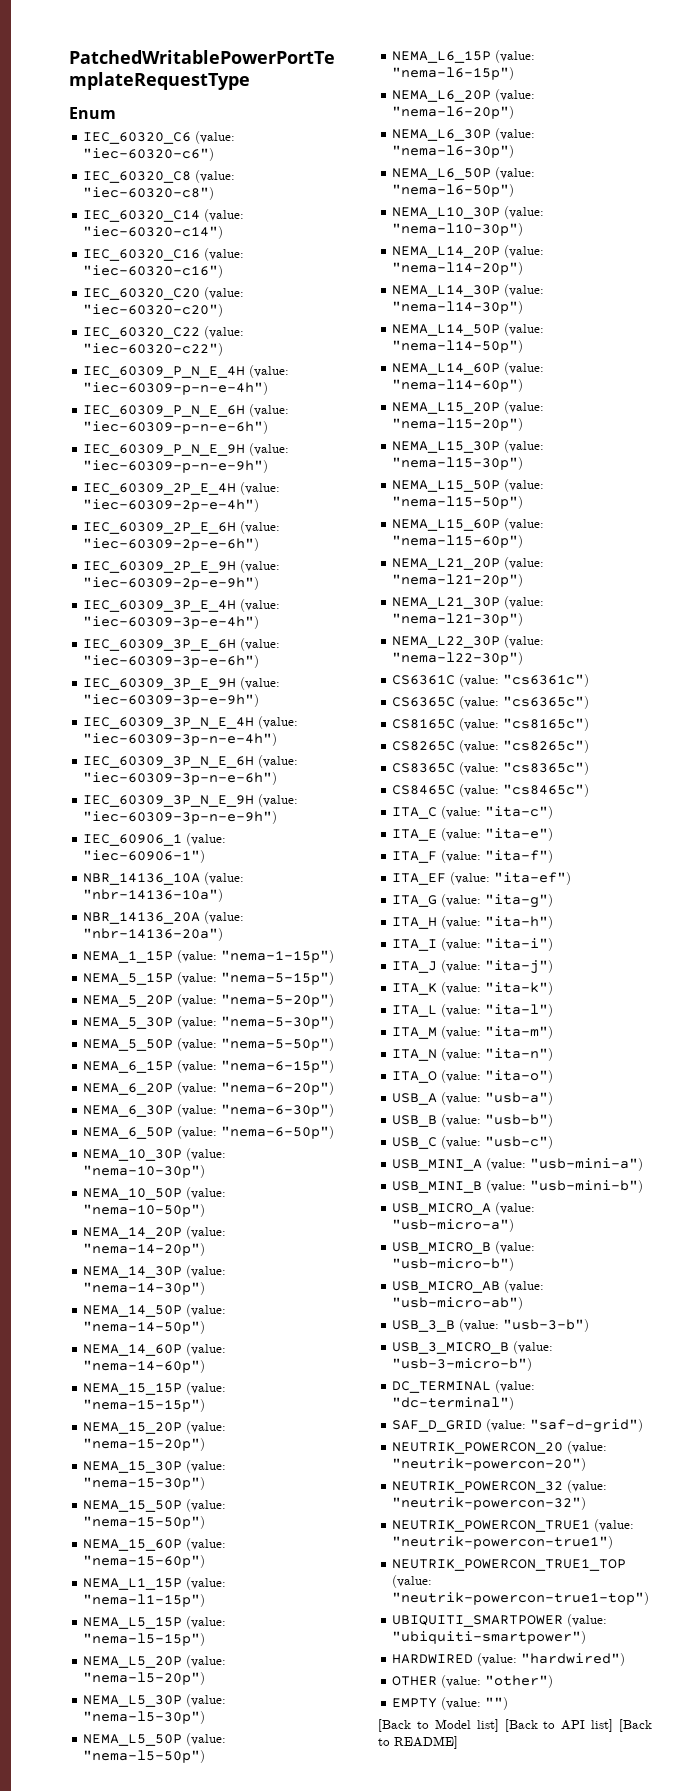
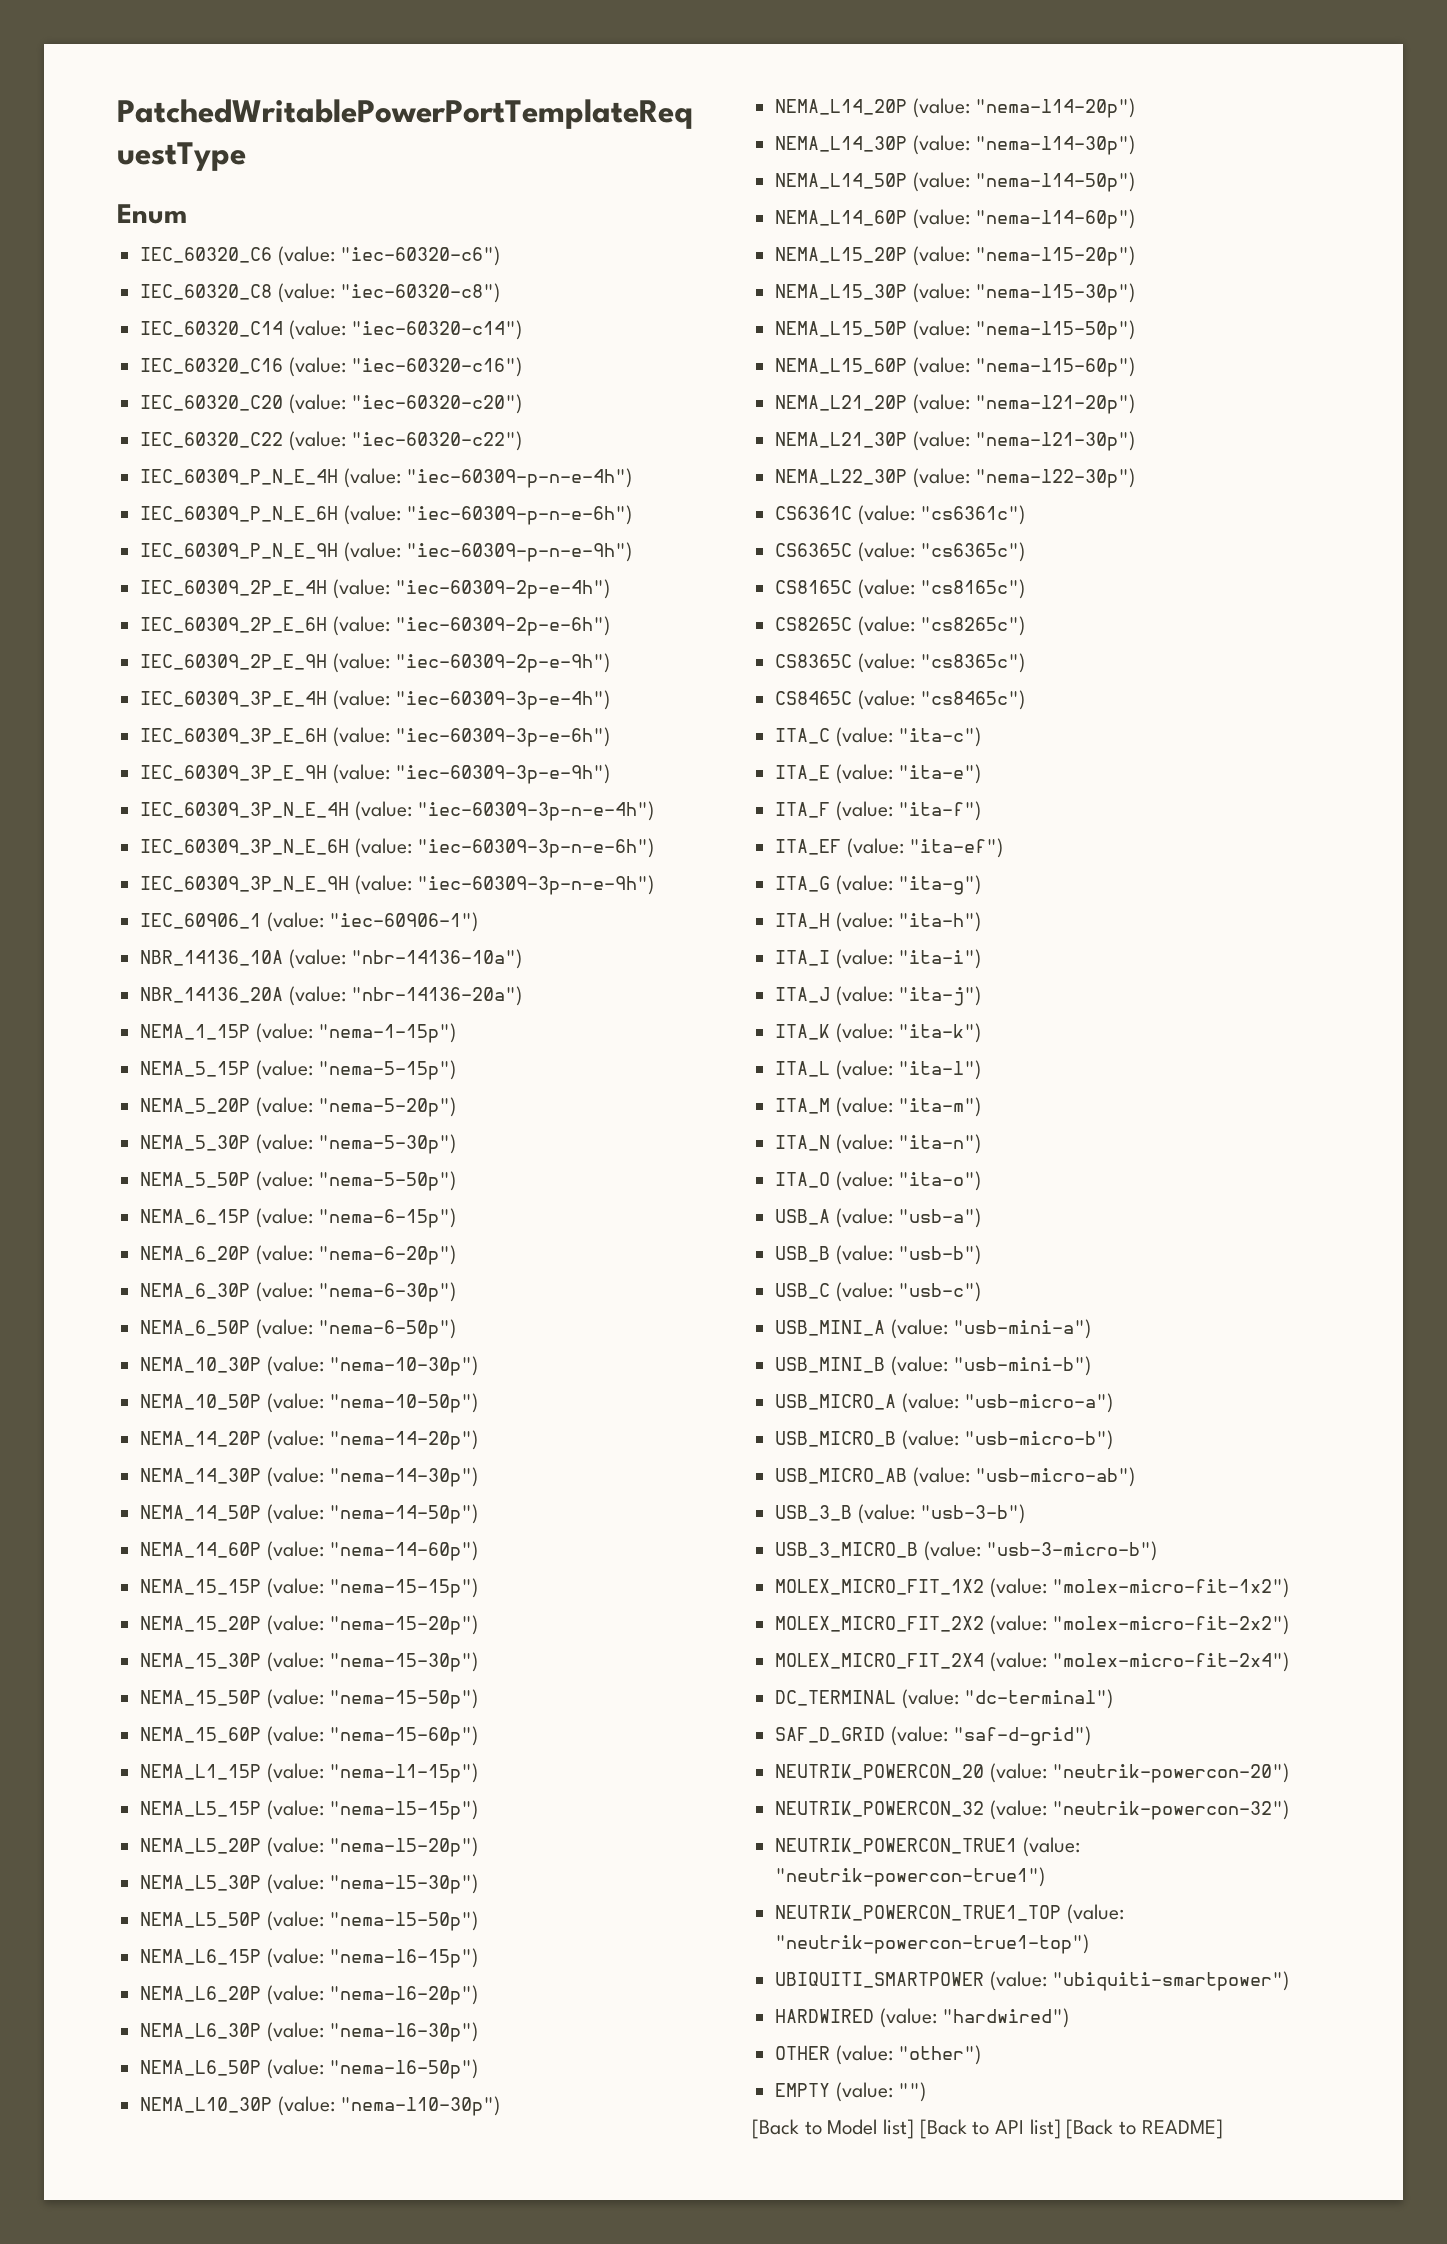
+ MOLEX_MICRO_FIT_1X2 (value: "molex-micro-fit-1x2")
+ MOLEX_MICRO_FIT_2X2 (value: "molex-micro-fit-2x2")
+ MOLEX_MICRO_FIT_2X4 (value: "molex-micro-fit-2x4")

